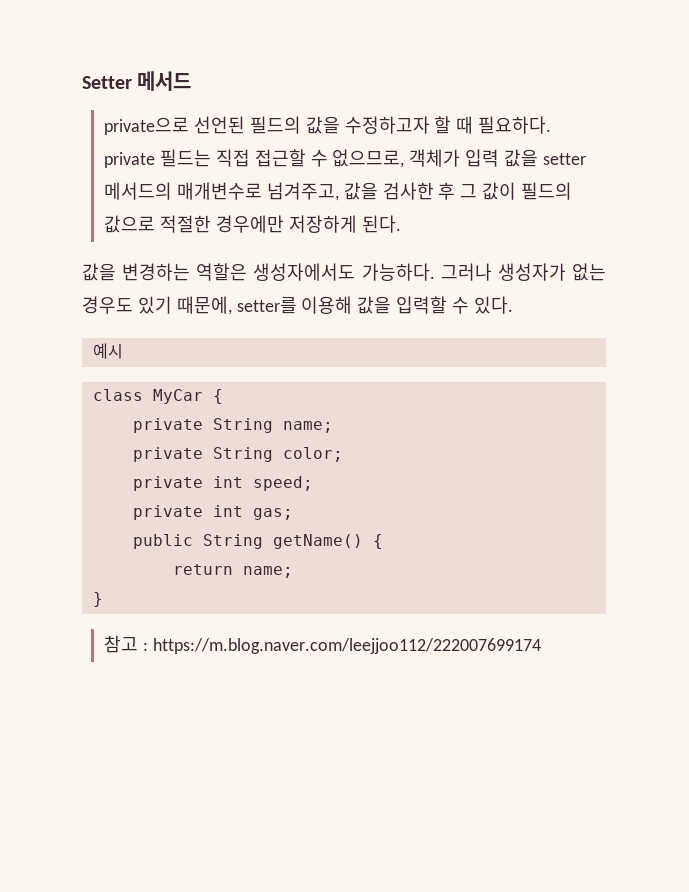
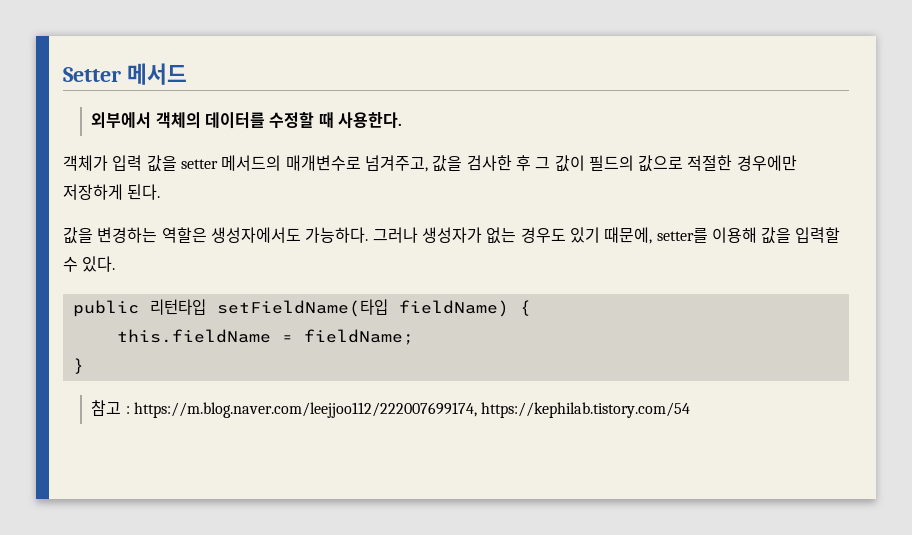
- private으로 선언된 필드의 값을 수정하고자 할 때 필요하다. private 필드는 직접 접근할 수 없으므로, 객체가 입력 값을 setter 메서드의 매개변수로 넘겨주고, 값을 검사한 후 그 값이 필드의 값으로 적절한 경우에만 저장하게 된다.
+ 외부에서 객체의 데이터를 수정할 때 사용한다.
+ 객체가 입력 값을 setter 메서드의 매개변수로 넘겨주고, 값을 검사한 후 그 값이 필드의 값으로 적절한 경우에만 저장하게 된다.
- 예시
- class MyCar {
- private String name;
- private String color;
- private int speed;
- private int gas;
- public String getName() {
- return name;
+ public 리턴타입 setFieldName(타입 fieldName) {
+ this.fieldName = fieldName;
- 참고 : https://m.blog.naver.com/leejjoo112/222007699174
+ 참고 : https://m.blog.naver.com/leejjoo112/222007699174, https://kephilab.tistory.com/54

